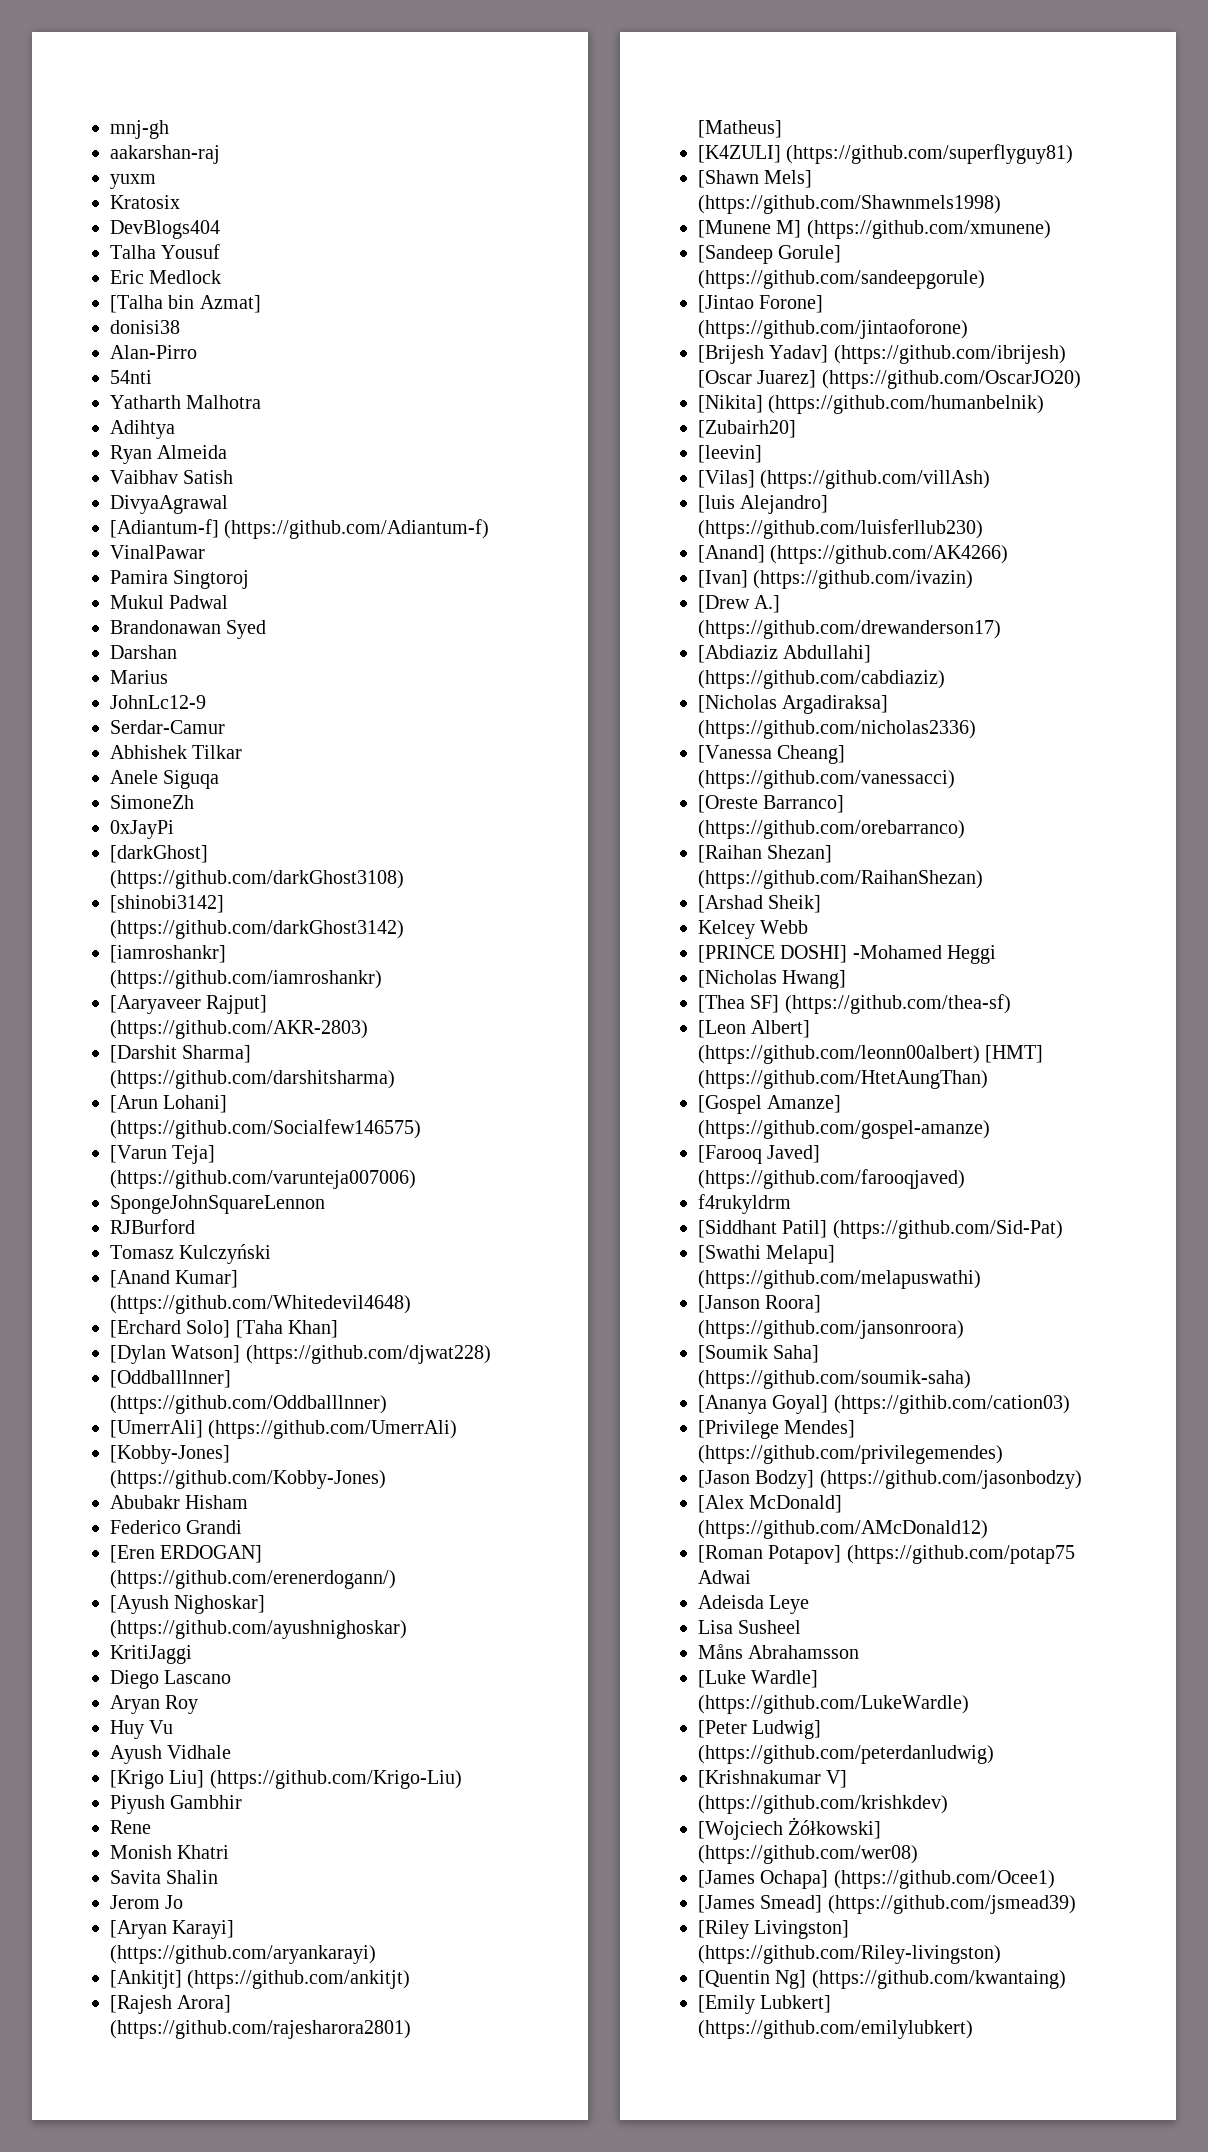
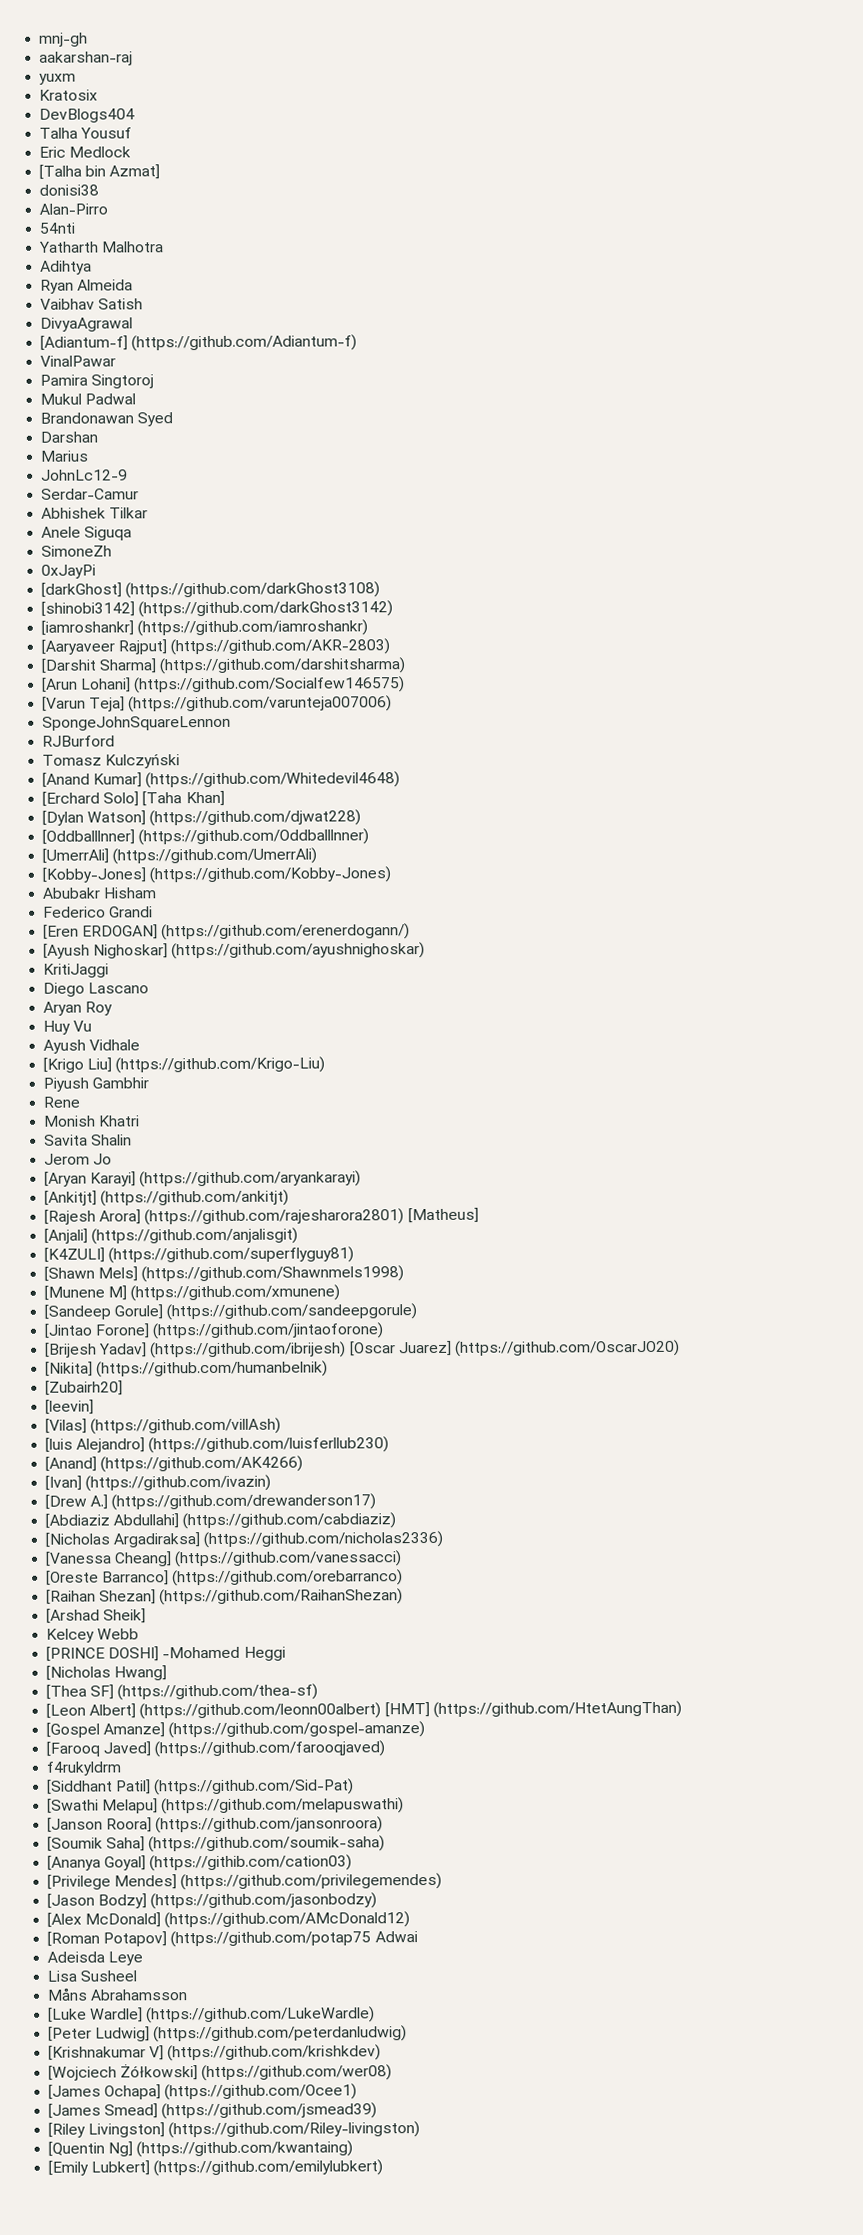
+ [Anjali] (https://github.com/anjalisgit)

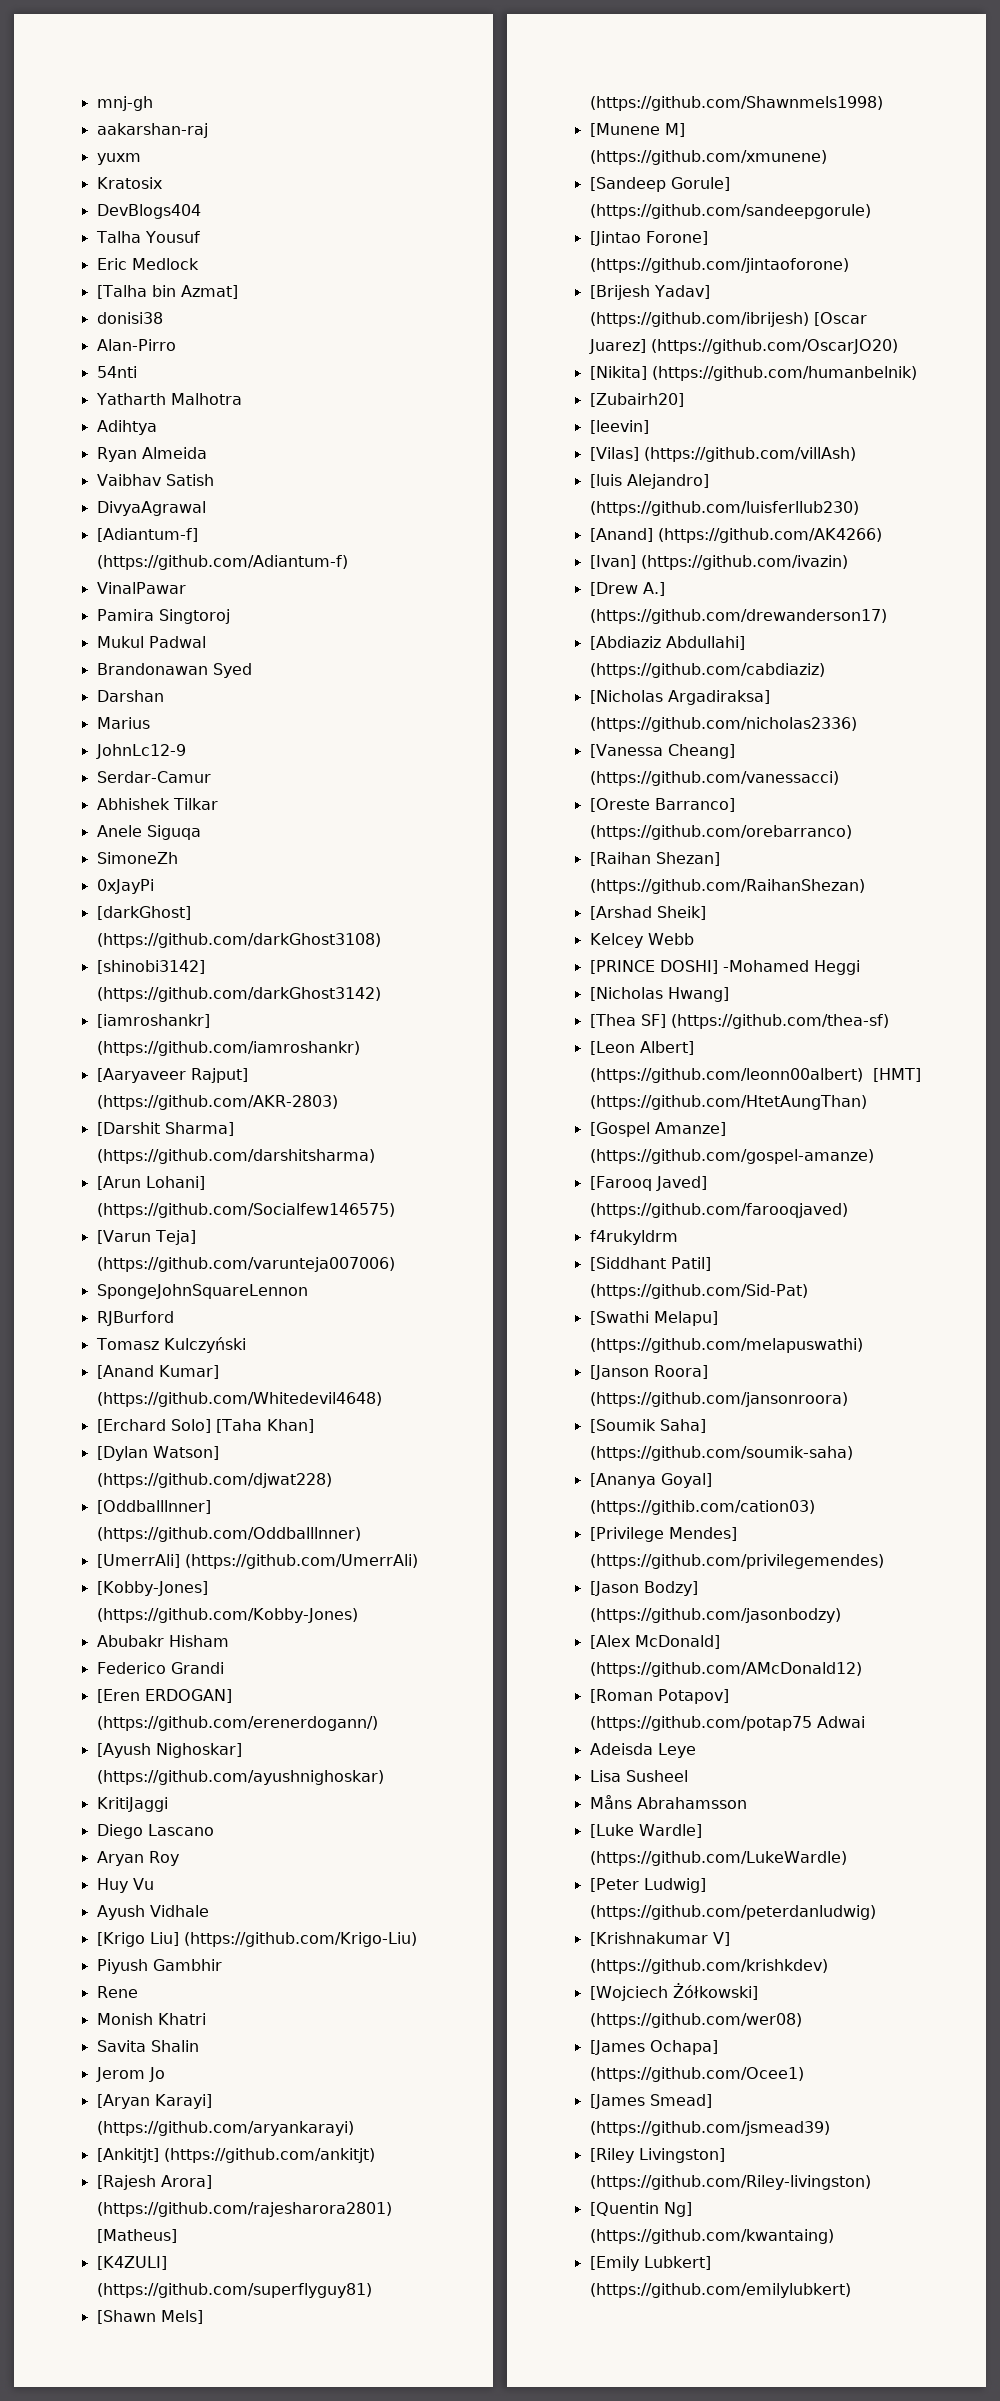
- [Anjali] (https://github.com/anjalisgit)

